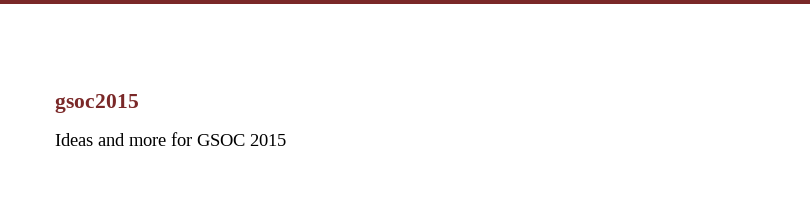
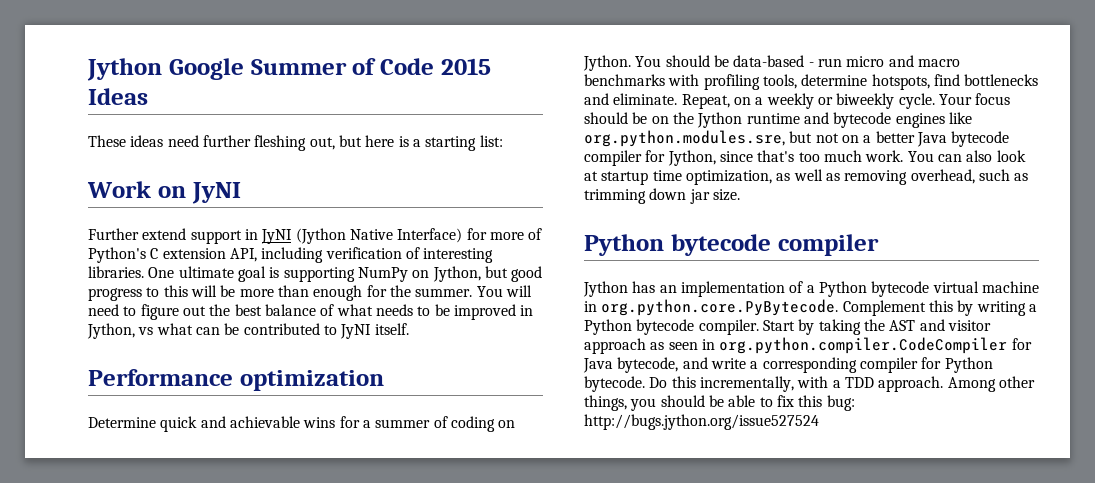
- gsoc2015
- Ideas and more for GSOC 2015
+ Jython Google Summer of Code 2015 Ideas
+ These ideas need further fleshing out, but here is a starting list:
+ Work on JyNI
+ Further extend support in JyNI (Jython Native Interface) for more of Python's C extension API, including verification of interesting libraries. One ultimate goal is supporting NumPy on Jython, but good progress to this will be more than enough for the summer. You will need to figure out the best balance of what needs to be improved in Jython, vs what can be contributed to JyNI itself.
+ Performance optimization
+ Determine quick and achievable wins for a summer of coding on Jython. You should be data-based - run micro and macro benchmarks with profiling tools, determine hotspots, find bottlenecks and eliminate. Repeat, on a weekly or biweekly cycle. Your focus should be on the Jython runtime and bytecode engines like org.python.modules.sre, but not on a better Java bytecode compiler for Jython, since that's too much work. You can also look at startup time optimization, as well as removing overhead, such as trimming down jar size.
+ Python bytecode compiler
+ Jython has an implementation of a Python bytecode virtual machine in org.python.core.PyBytecode. Complement this by writing a Python bytecode compiler. Start by taking the AST and visitor approach as seen in org.python.compiler.CodeCompiler for Java bytecode, and write a corresponding compiler for Python bytecode. Do this incrementally, with a TDD approach. Among other things, you should be able to fix this bug: http://bugs.jython.org/issue527524

